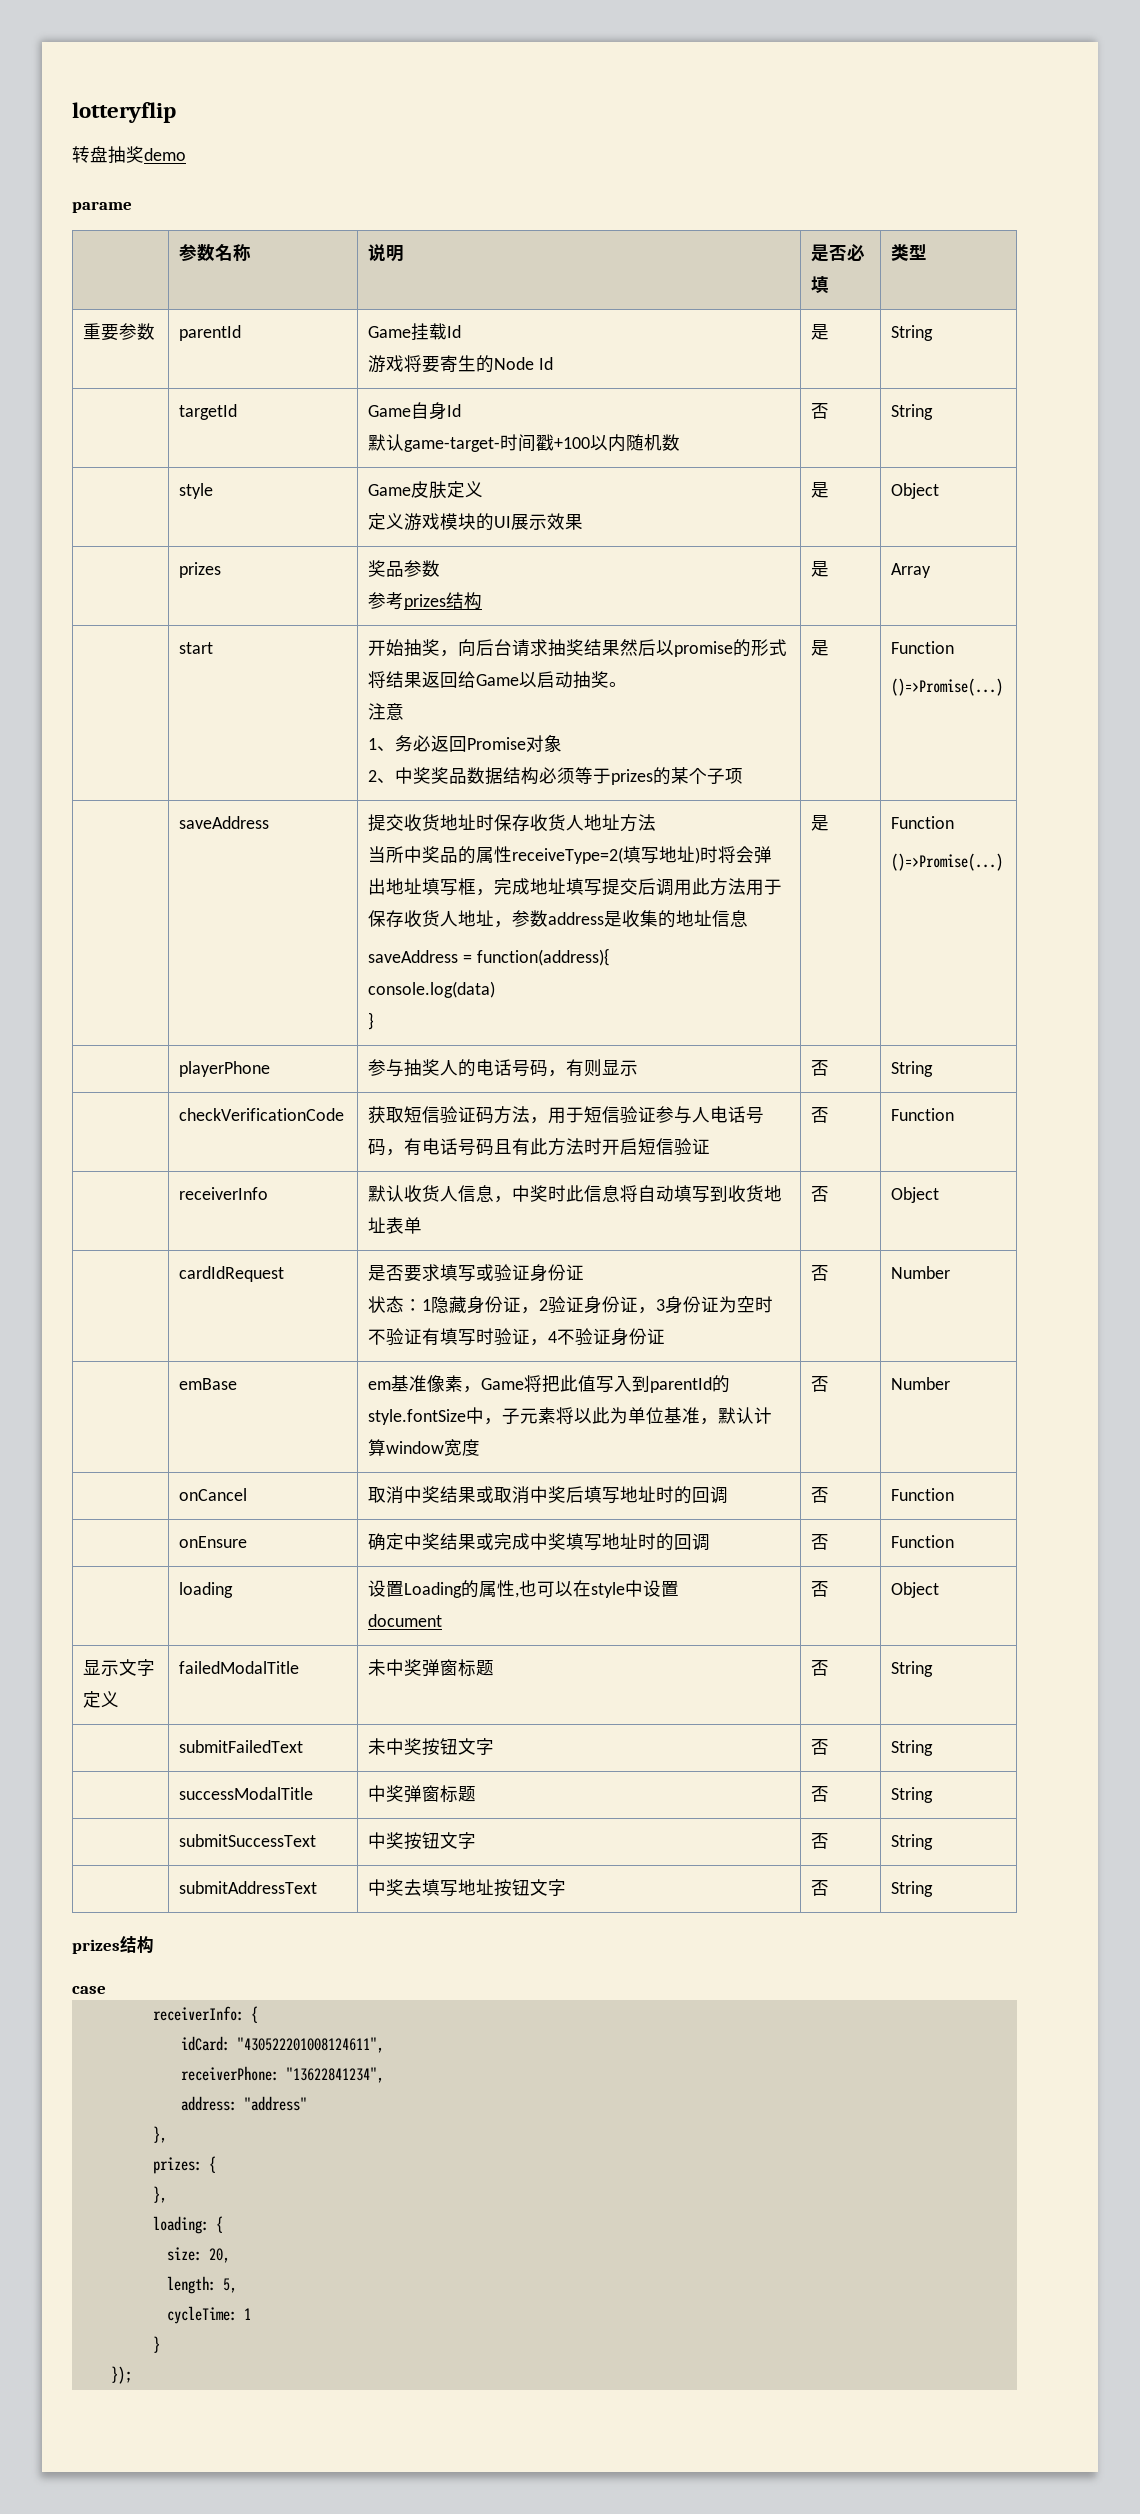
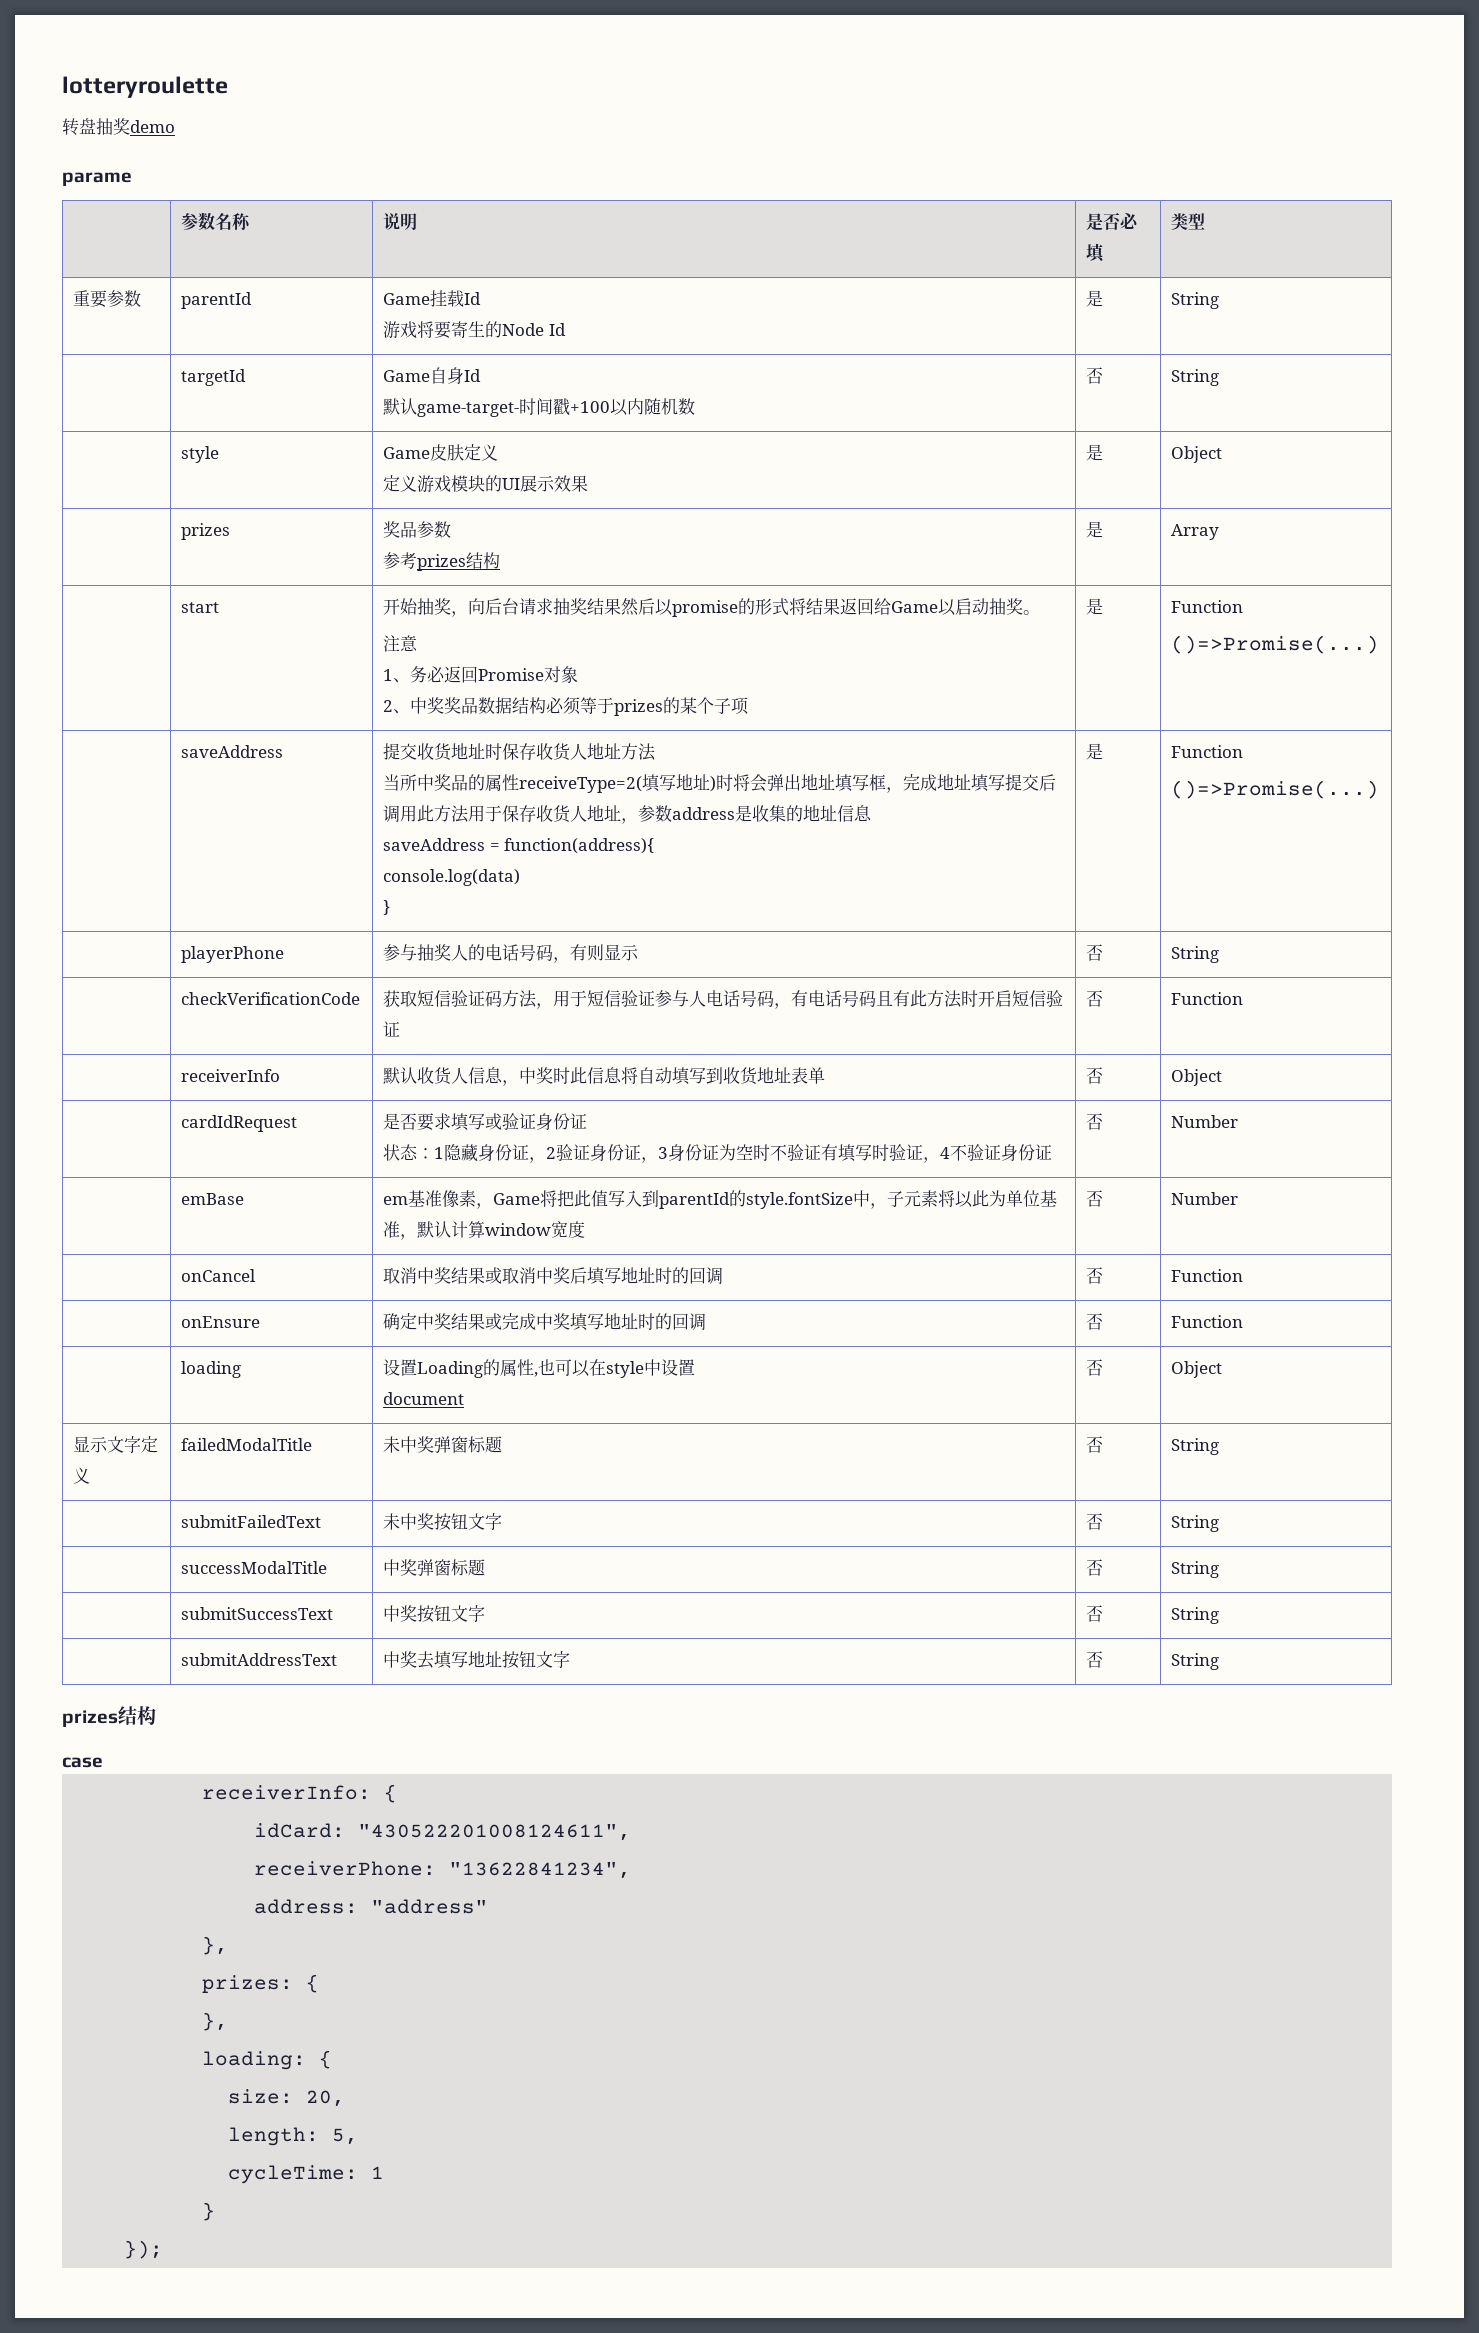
- lotteryflip
+ lotteryroulette

